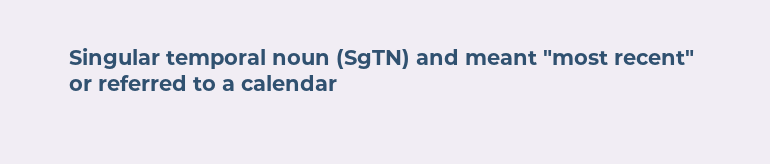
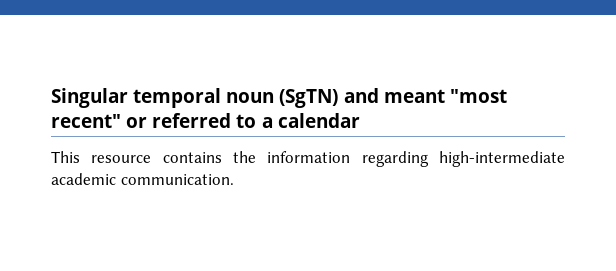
+ This resource contains the information regarding high-intermediate academic communication.

